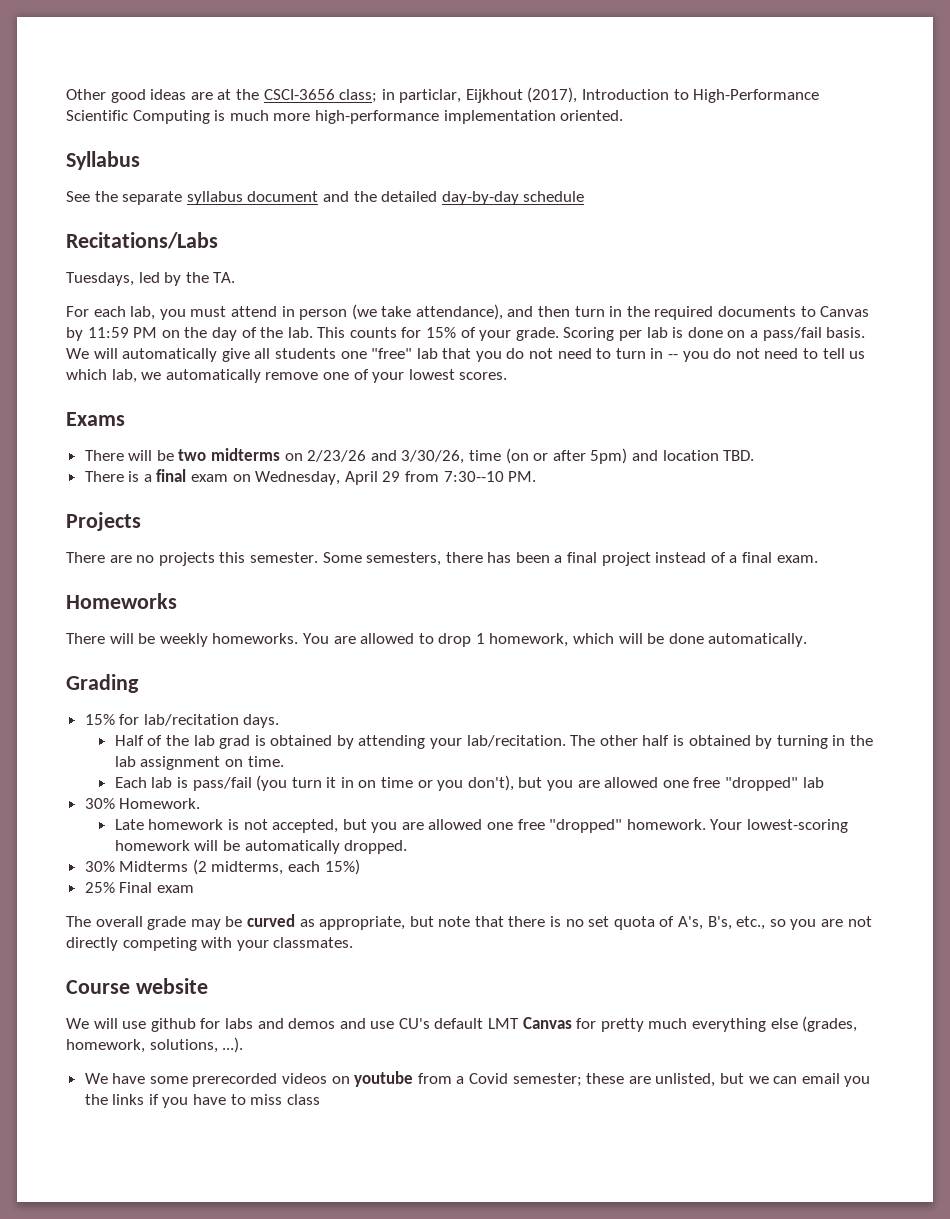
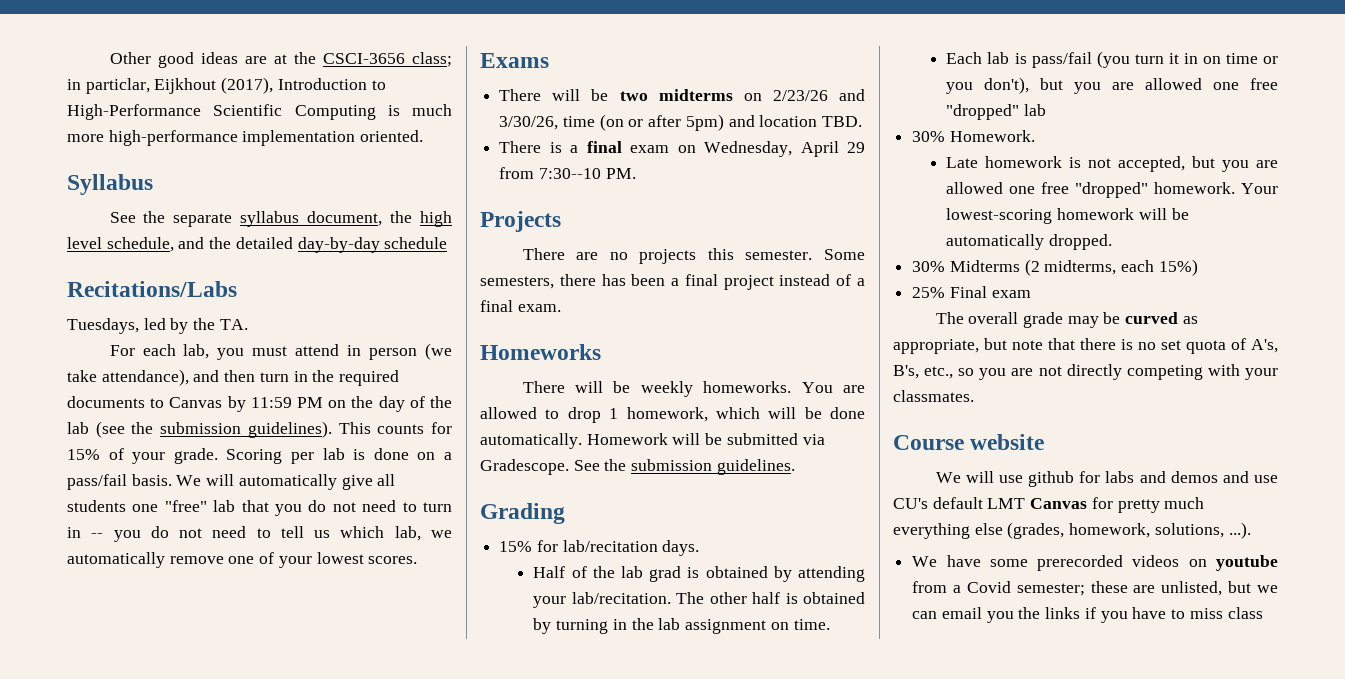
- See the separate syllabus document and the detailed day-by-day schedule
+ See the separate syllabus document, the high level schedule, and the detailed day-by-day schedule
- For each lab, you must attend in person (we take attendance), and then turn in the required documents to Canvas by 11:59 PM on the day of the lab.
+ For each lab, you must attend in person (we take attendance), and then turn in the required documents to Canvas by 11:59 PM on the day of the lab (see the submission guidelines).
+ Homework will be submitted via Gradescope. See the submission guidelines.

